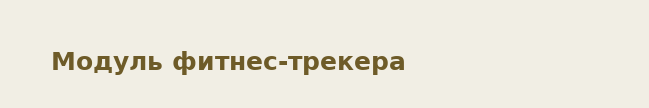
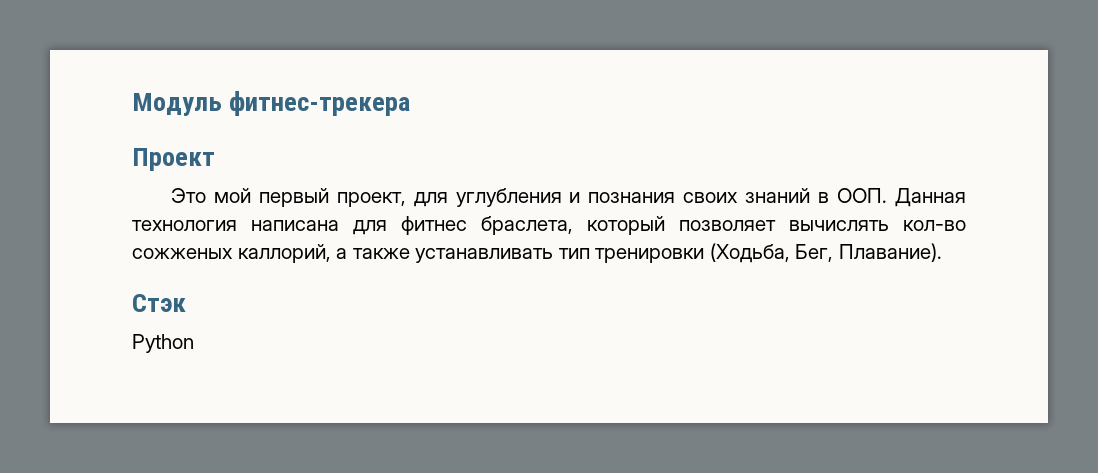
+ Проект
+ Это мой первый проект, для углубления и познания своих знаний в ООП. Данная технология написана для фитнес браслета, который позволяет вычислять кол-во сожженых каллорий, а также устанавливать тип тренировки (Ходьба, Бег, Плавание).
+ Стэк
+ Python

